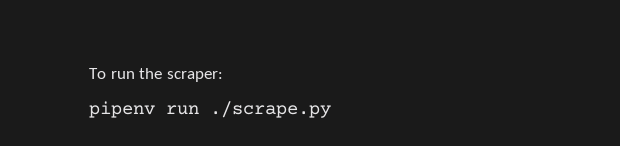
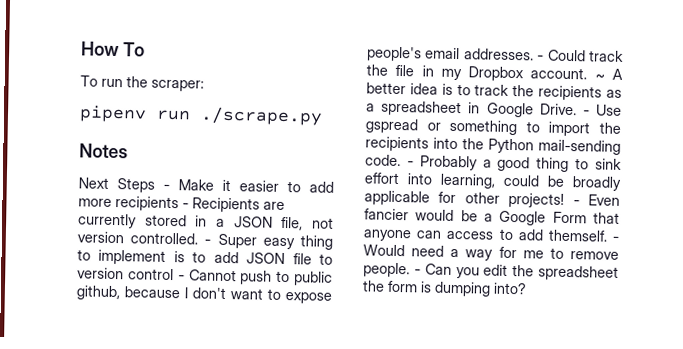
+ How To
+ Notes
+ Next Steps - Make it easier to add more recipients - Recipients are currently stored in a JSON file, not version controlled. - Super easy thing to implement is to add JSON file to version control - Cannot push to public github, because I don't want to expose people's email addresses. - Could track the file in my Dropbox account. ~ A better idea is to track the recipients as a spreadsheet in Google Drive. - Use gspread or something to import the recipients into the Python mail-sending code. - Probably a good thing to sink effort into learning, could be broadly applicable for other projects! - Even fancier would be a Google Form that anyone can access to add themself. - Would need a way for me to remove people. - Can you edit the spreadsheet the form is dumping into?

